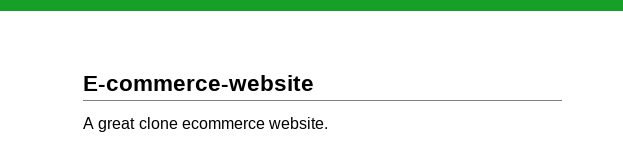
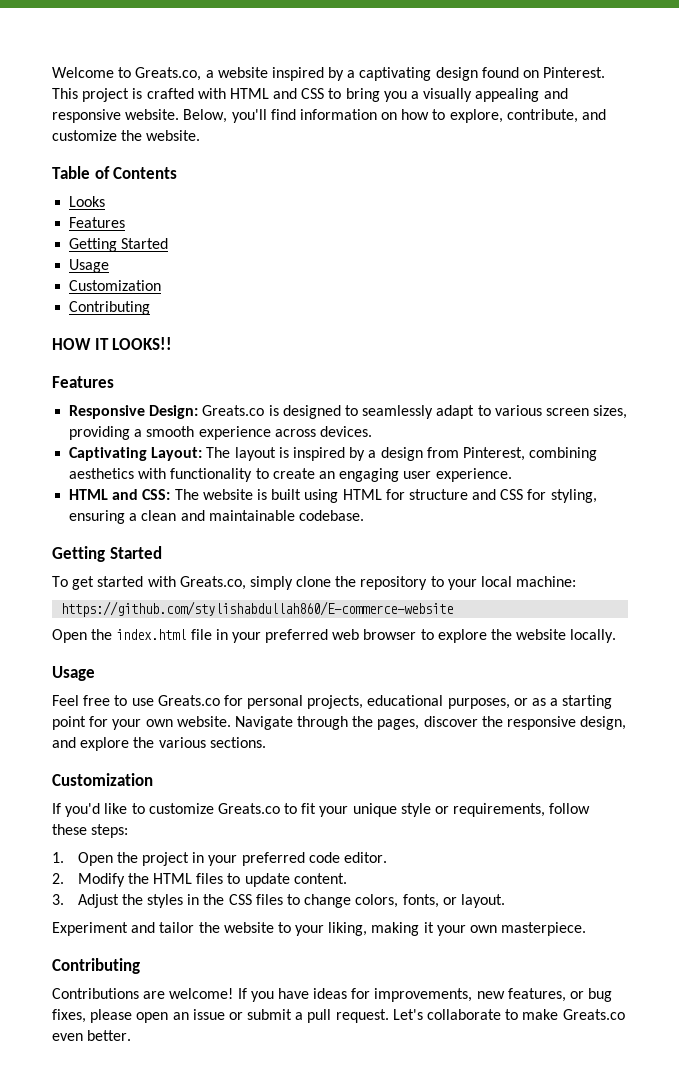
- E-commerce-website
- A great clone ecommerce website.
+ Welcome to Greats.co, a website inspired by a captivating design found on Pinterest. This project is crafted with HTML and CSS to bring you a visually appealing and responsive website. Below, you'll find information on how to explore, contribute, and customize the website.
+ Table of Contents
+ Looks
+ Features
+ Getting Started
+ Usage
+ Customization
+ Contributing
+ HOW IT LOOKS!!
+ Features
+ Responsive Design: Greats.co is designed to seamlessly adapt to various screen sizes, providing a smooth experience across devices.
+ Captivating Layout: The layout is inspired by a design from Pinterest, combining aesthetics with functionality to create an engaging user experience.
+ HTML and CSS: The website is built using HTML for structure and CSS for styling, ensuring a clean and maintainable codebase.
+ Getting Started
+ To get started with Greats.co, simply clone the repository to your local machine:
+ https://github.com/stylishabdullah860/E-commerce-website
+ Open the index.html file in your preferred web browser to explore the website locally.
+ Usage
+ Feel free to use Greats.co for personal projects, educational purposes, or as a starting point for your own website. Navigate through the pages, discover the responsive design, and explore the various sections.
+ Customization
+ If you'd like to customize Greats.co to fit your unique style or requirements, follow these steps:
+ 1. Open the project in your preferred code editor.
+ 2. Modify the HTML files to update content.
+ 3. Adjust the styles in the CSS files to change colors, fonts, or layout.
+ Experiment and tailor the website to your liking, making it your own masterpiece.
+ Contributing
+ Contributions are welcome! If you have ideas for improvements, new features, or bug fixes, please open an issue or submit a pull request. Let's collaborate to make Greats.co even better.

